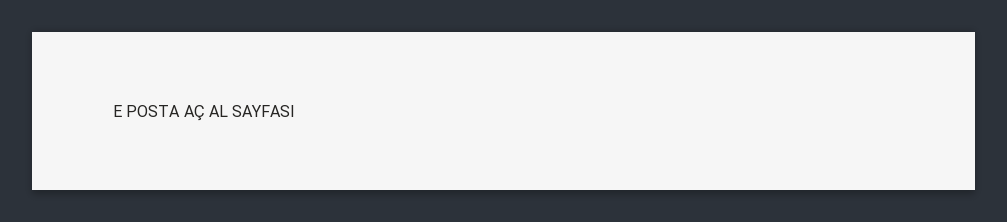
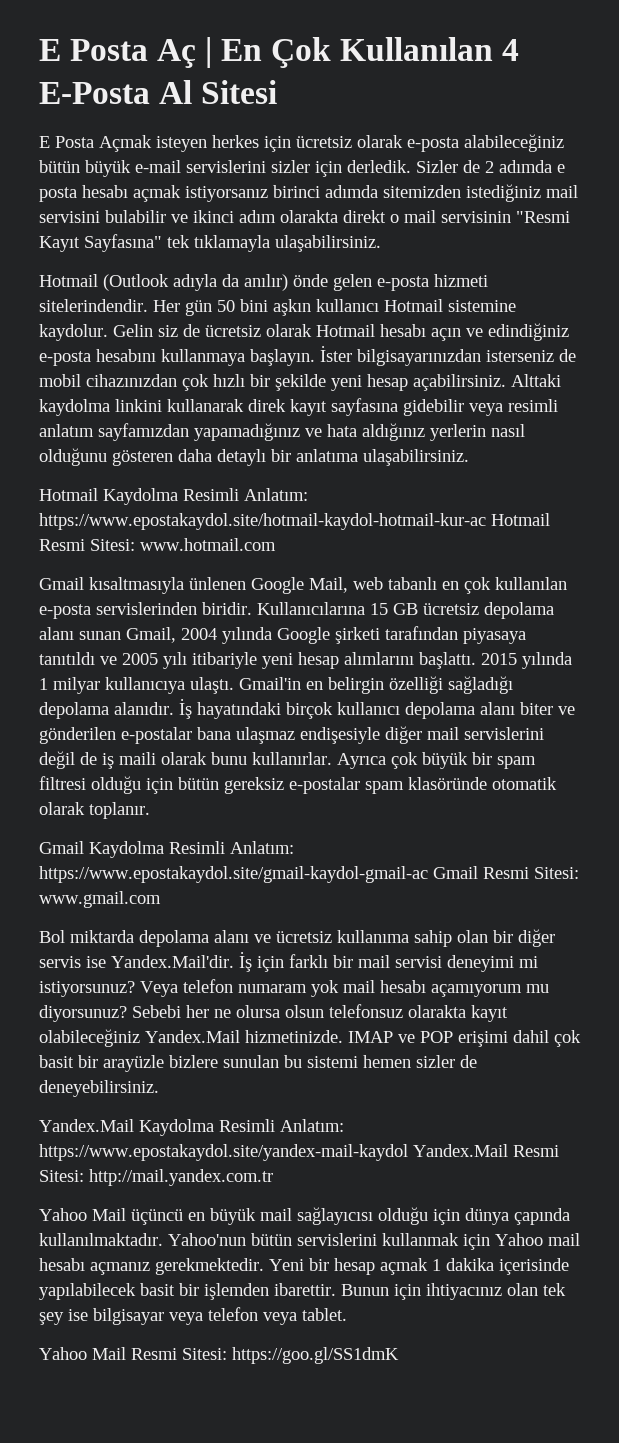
- E POSTA AÇ AL SAYFASI
+ E Posta Aç | En Çok Kullanılan 4 E-Posta Al Sitesi
+ E Posta Açmak isteyen herkes için ücretsiz olarak e-posta alabileceğiniz bütün büyük e-mail servislerini sizler için derledik. Sizler de 2 adımda e posta hesabı açmak istiyorsanız birinci adımda sitemizden istediğiniz mail servisini bulabilir ve ikinci adım olarakta direkt o mail servisinin "Resmi Kayıt Sayfasına" tek tıklamayla ulaşabilirsiniz.
+ Hotmail (Outlook adıyla da anılır) önde gelen e-posta hizmeti sitelerindendir. Her gün 50 bini aşkın kullanıcı Hotmail sistemine kaydolur. Gelin siz de ücretsiz olarak Hotmail hesabı açın ve edindiğiniz e-posta hesabını kullanmaya başlayın. İster bilgisayarınızdan isterseniz de mobil cihazınızdan çok hızlı bir şekilde yeni hesap açabilirsiniz. Alttaki kaydolma linkini kullanarak direk kayıt sayfasına gidebilir veya resimli anlatım sayfamızdan yapamadığınız ve hata aldığınız yerlerin nasıl olduğunu gösteren daha detaylı bir anlatıma ulaşabilirsiniz.
+ Hotmail Kaydolma Resimli Anlatım: https://www.epostakaydol.site/hotmail-kaydol-hotmail-kur-ac Hotmail Resmi Sitesi: www.hotmail.com
+ Gmail kısaltmasıyla ünlenen Google Mail, web tabanlı en çok kullanılan e-posta servislerinden biridir. Kullanıcılarına 15 GB ücretsiz depolama alanı sunan Gmail, 2004 yılında Google şirketi tarafından piyasaya tanıtıldı ve 2005 yılı itibariyle yeni hesap alımlarını başlattı. 2015 yılında 1 milyar kullanıcıya ulaştı. Gmail'in en belirgin özelliği sağladığı depolama alanıdır. İş hayatındaki birçok kullanıcı depolama alanı biter ve gönderilen e-postalar bana ulaşmaz endişesiyle diğer mail servislerini değil de iş maili olarak bunu kullanırlar. Ayrıca çok büyük bir spam filtresi olduğu için bütün gereksiz e-postalar spam klasöründe otomatik olarak toplanır.
+ Gmail Kaydolma Resimli Anlatım: https://www.epostakaydol.site/gmail-kaydol-gmail-ac Gmail Resmi Sitesi: www.gmail.com
+ Bol miktarda depolama alanı ve ücretsiz kullanıma sahip olan bir diğer servis ise Yandex.Mail'dir. İş için farklı bir mail servisi deneyimi mi istiyorsunuz? Veya telefon numaram yok mail hesabı açamıyorum mu diyorsunuz? Sebebi her ne olursa olsun telefonsuz olarakta kayıt olabileceğiniz Yandex.Mail hizmetinizde. IMAP ve POP erişimi dahil çok basit bir arayüzle bizlere sunulan bu sistemi hemen sizler de deneyebilirsiniz.
+ Yandex.Mail Kaydolma Resimli Anlatım: https://www.epostakaydol.site/yandex-mail-kaydol Yandex.Mail Resmi Sitesi: http://mail.yandex.com.tr
+ Yahoo Mail üçüncü en büyük mail sağlayıcısı olduğu için dünya çapında kullanılmaktadır. Yahoo'nun bütün servislerini kullanmak için Yahoo mail hesabı açmanız gerekmektedir. Yeni bir hesap açmak 1 dakika içerisinde yapılabilecek basit bir işlemden ibarettir. Bunun için ihtiyacınız olan tek şey ise bilgisayar veya telefon veya tablet.
+ Yahoo Mail Resmi Sitesi: https://goo.gl/SS1dmK

